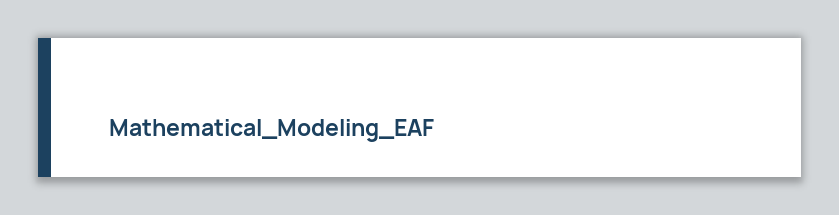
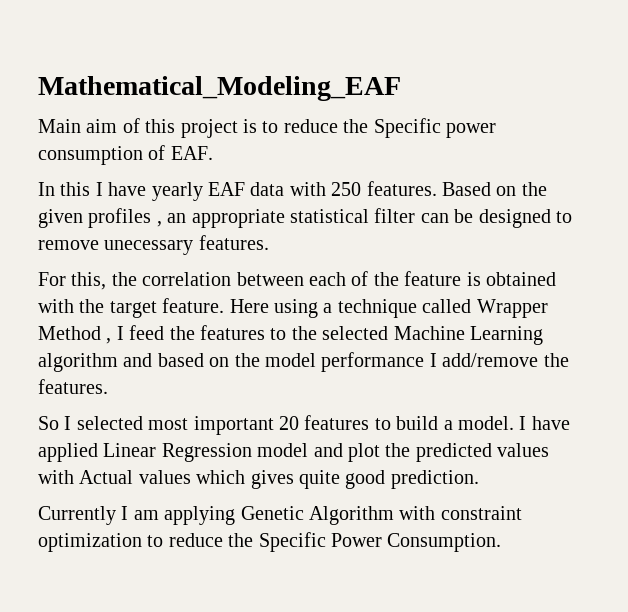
+ Main aim of this project is to reduce the Specific power consumption of EAF.
+ In this I have yearly EAF data with 250 features. Based on the given profiles , an appropriate statistical filter can be designed to remove unecessary features.
+ For this, the correlation between each of the feature is obtained with the target feature. Here using a technique called Wrapper Method , I feed the features to the selected Machine Learning algorithm and based on the model performance I add/remove the features.
+ So I selected most important 20 features to build a model. I have applied Linear Regression model and plot the predicted values with Actual values which gives quite good prediction.
+ Currently I am applying Genetic Algorithm with constraint optimization to reduce the Specific Power Consumption.

